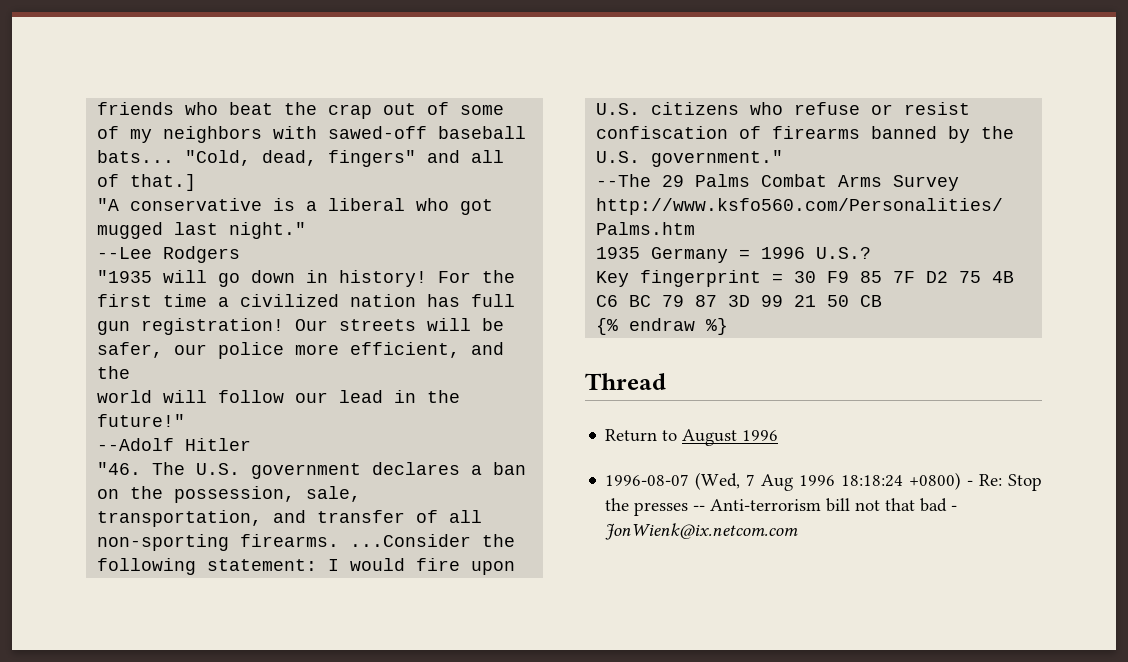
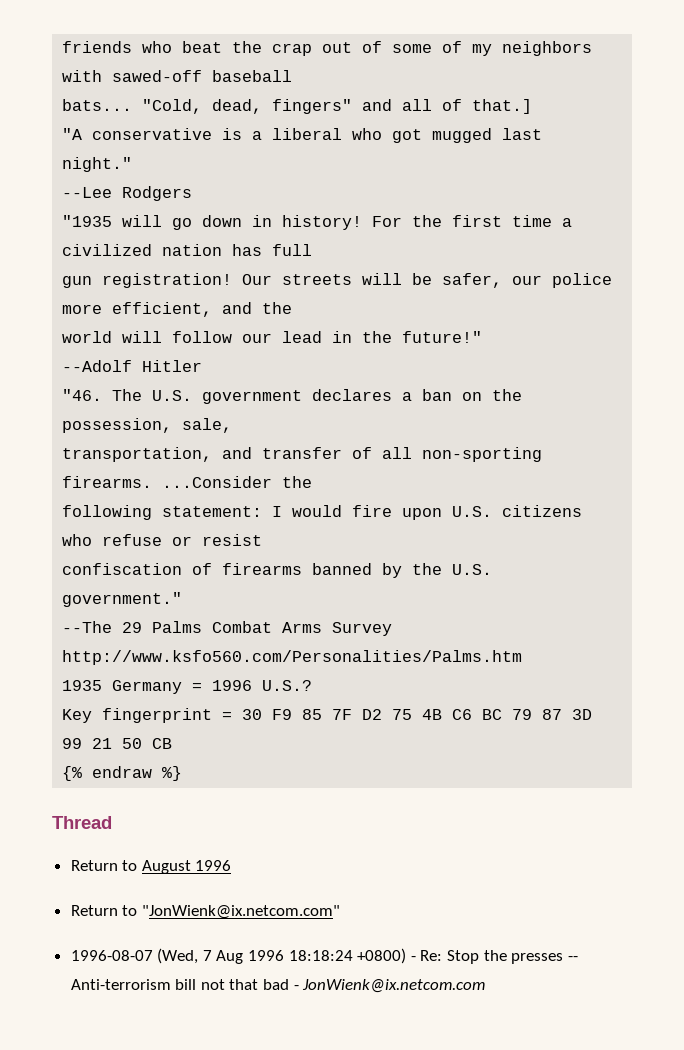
+ Return to "JonWienk@ix.netcom.com"

